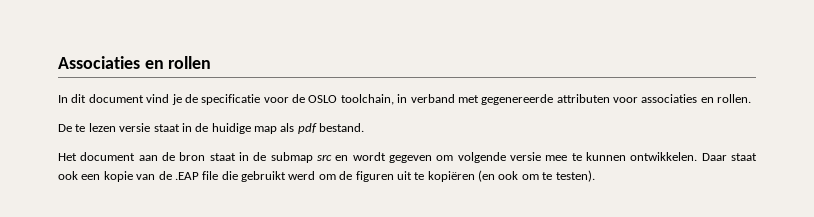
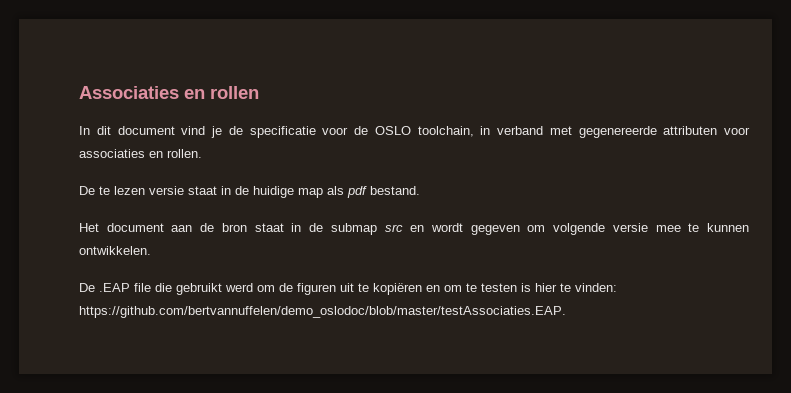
- Het document aan de bron staat in de submap src en wordt gegeven om volgende versie mee te kunnen ontwikkelen. Daar staat ook een kopie van de .EAP file die gebruikt werd om de figuren uit te kopiëren (en ook om te testen).
+ Het document aan de bron staat in de submap src en wordt gegeven om volgende versie mee te kunnen ontwikkelen.
+ De .EAP file die gebruikt werd om de figuren uit te kopiëren en om te testen is hier te vinden: https://github.com/bertvannuffelen/demo_oslodoc/blob/master/testAssociaties.EAP.

